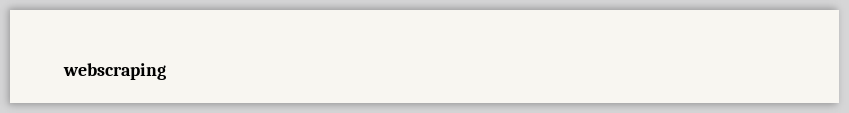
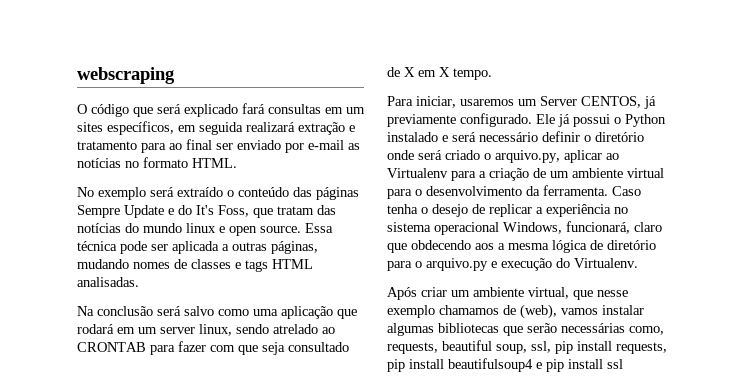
+ O código que será explicado fará consultas em um sites específicos, em seguida realizará extração e tratamento para ao final ser enviado por e-mail as notícias no formato HTML.
+ No exemplo será extraído o conteúdo das páginas Sempre Update e do It's Foss, que tratam das notícias do mundo linux e open source. Essa técnica pode ser aplicada a outras páginas, mudando nomes de classes e tags HTML analisadas.
+ Na conclusão será salvo como uma aplicação que rodará em um server linux, sendo atrelado ao CRONTAB para fazer com que seja consultado de X em X tempo.
+ Para iniciar, usaremos um Server CENTOS, já previamente configurado. Ele já possui o Python instalado e será necessário definir o diretório onde será criado o arquivo.py, aplicar ao Virtualenv para a criação de um ambiente virtual para o desenvolvimento da ferramenta. Caso tenha o desejo de replicar a experiência no sistema operacional Windows, funcionará, claro que obdecendo aos a mesma lógica de diretório para o arquivo.py e execução do Virtualenv.
+ Após criar um ambiente virtual, que nesse exemplo chamamos de (web), vamos instalar algumas bibliotecas que serão necessárias como, requests, beautiful soup, ssl, pip install requests, pip install beautifulsoup4 e pip install ssl

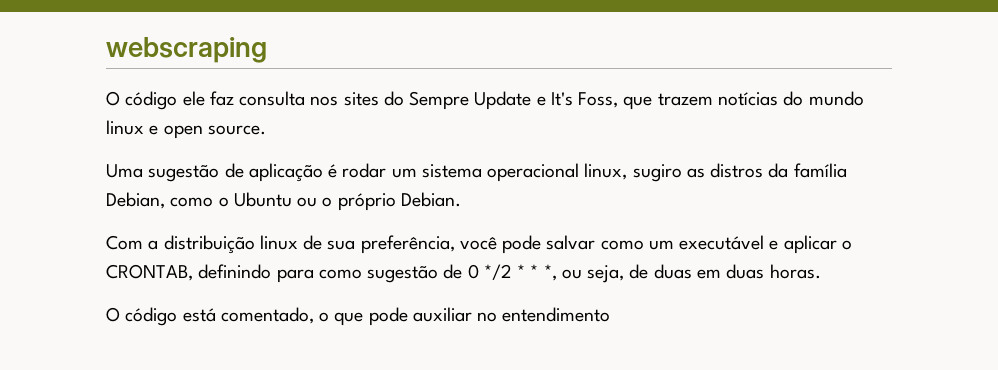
- O código que será explicado fará consultas em um sites específicos, em seguida realizará extração e tratamento para ao final ser enviado por e-mail as notícias no formato HTML.
- No exemplo será extraído o conteúdo das páginas Sempre Update e do It's Foss, que tratam das notícias do mundo linux e open source. Essa técnica pode ser aplicada a outras páginas, mudando nomes de classes e tags HTML analisadas.
- Na conclusão será salvo como uma aplicação que rodará em um server linux, sendo atrelado ao CRONTAB para fazer com que seja consultado de X em X tempo.
- Para iniciar, usaremos um Server CENTOS, já previamente configurado. Ele já possui o Python instalado e será necessário definir o diretório onde será criado o arquivo.py, aplicar ao Virtualenv para a criação de um ambiente virtual para o desenvolvimento da ferramenta. Caso tenha o desejo de replicar a experiência no sistema operacional Windows, funcionará, claro que obdecendo aos a mesma lógica de diretório para o arquivo.py e execução do Virtualenv.
- Após criar um ambiente virtual, que nesse exemplo chamamos de (web), vamos instalar algumas bibliotecas que serão necessárias como, requests, beautiful soup, ssl, pip install requests, pip install beautifulsoup4 e pip install ssl
+ O código ele faz consulta nos sites do Sempre Update e It's Foss, que trazem notícias do mundo linux e open source.
+ Uma sugestão de aplicação é rodar um sistema operacional linux, sugiro as distros da família Debian, como o Ubuntu ou o próprio Debian.
+ Com a distribuição linux de sua preferência, você pode salvar como um executável e aplicar o CRONTAB, definindo para como sugestão de 0 */2 * * *, ou seja, de duas em duas horas.
+ O código está comentado, o que pode auxiliar no entendimento

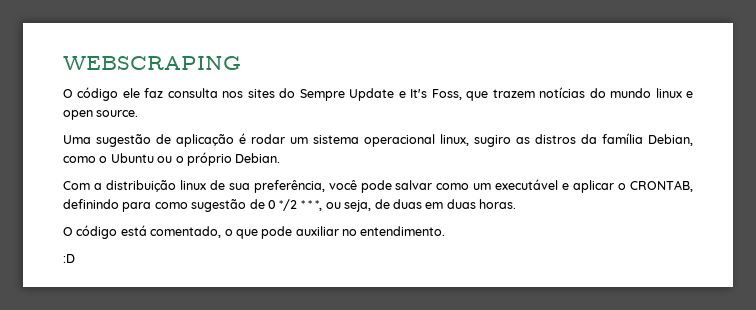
- webscraping
+ WEBSCRAPING
- O código está comentado, o que pode auxiliar no entendimento
+ O código está comentado, o que pode auxiliar no entendimento.
+ :D

